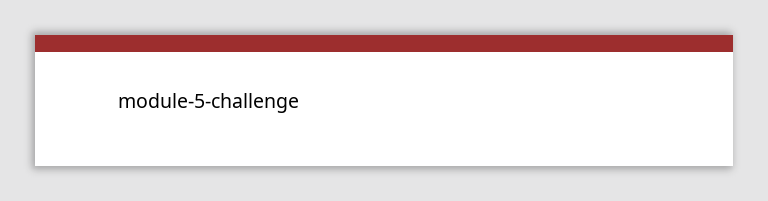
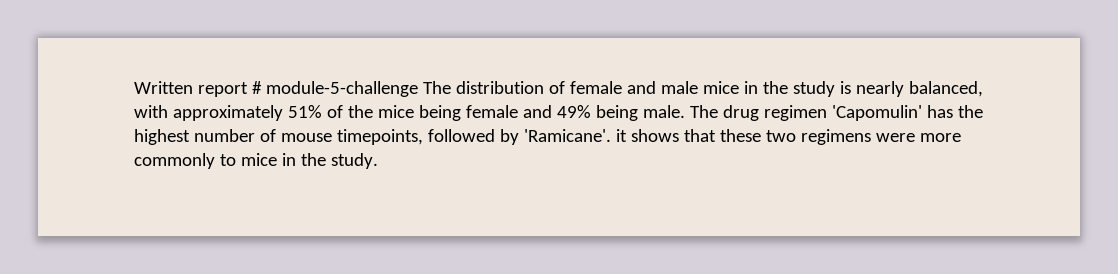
- module-5-challenge
+ Written report # module-5-challenge The distribution of female and male mice in the study is nearly balanced, with approximately 51% of the mice being female and 49% being male. The drug regimen 'Capomulin' has the highest number of mouse timepoints, followed by 'Ramicane'. it shows that these two regimens were more commonly to mice in the study.

